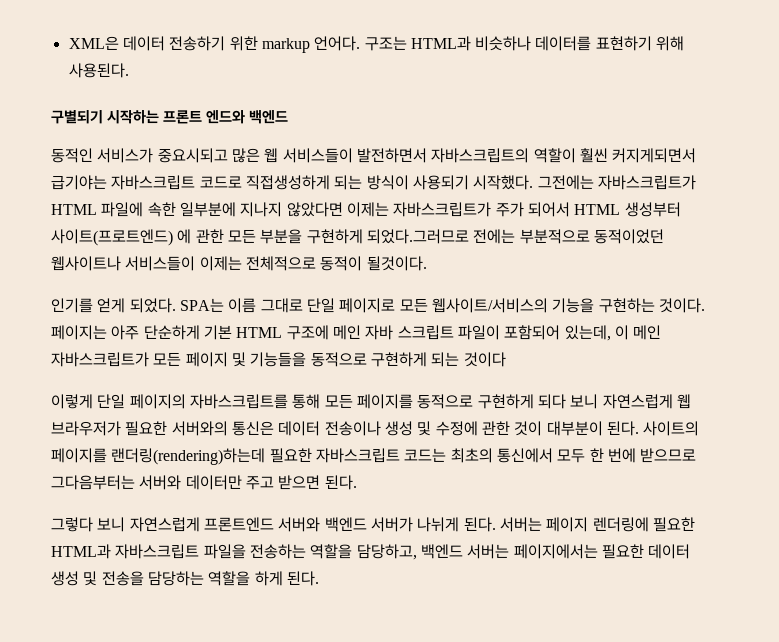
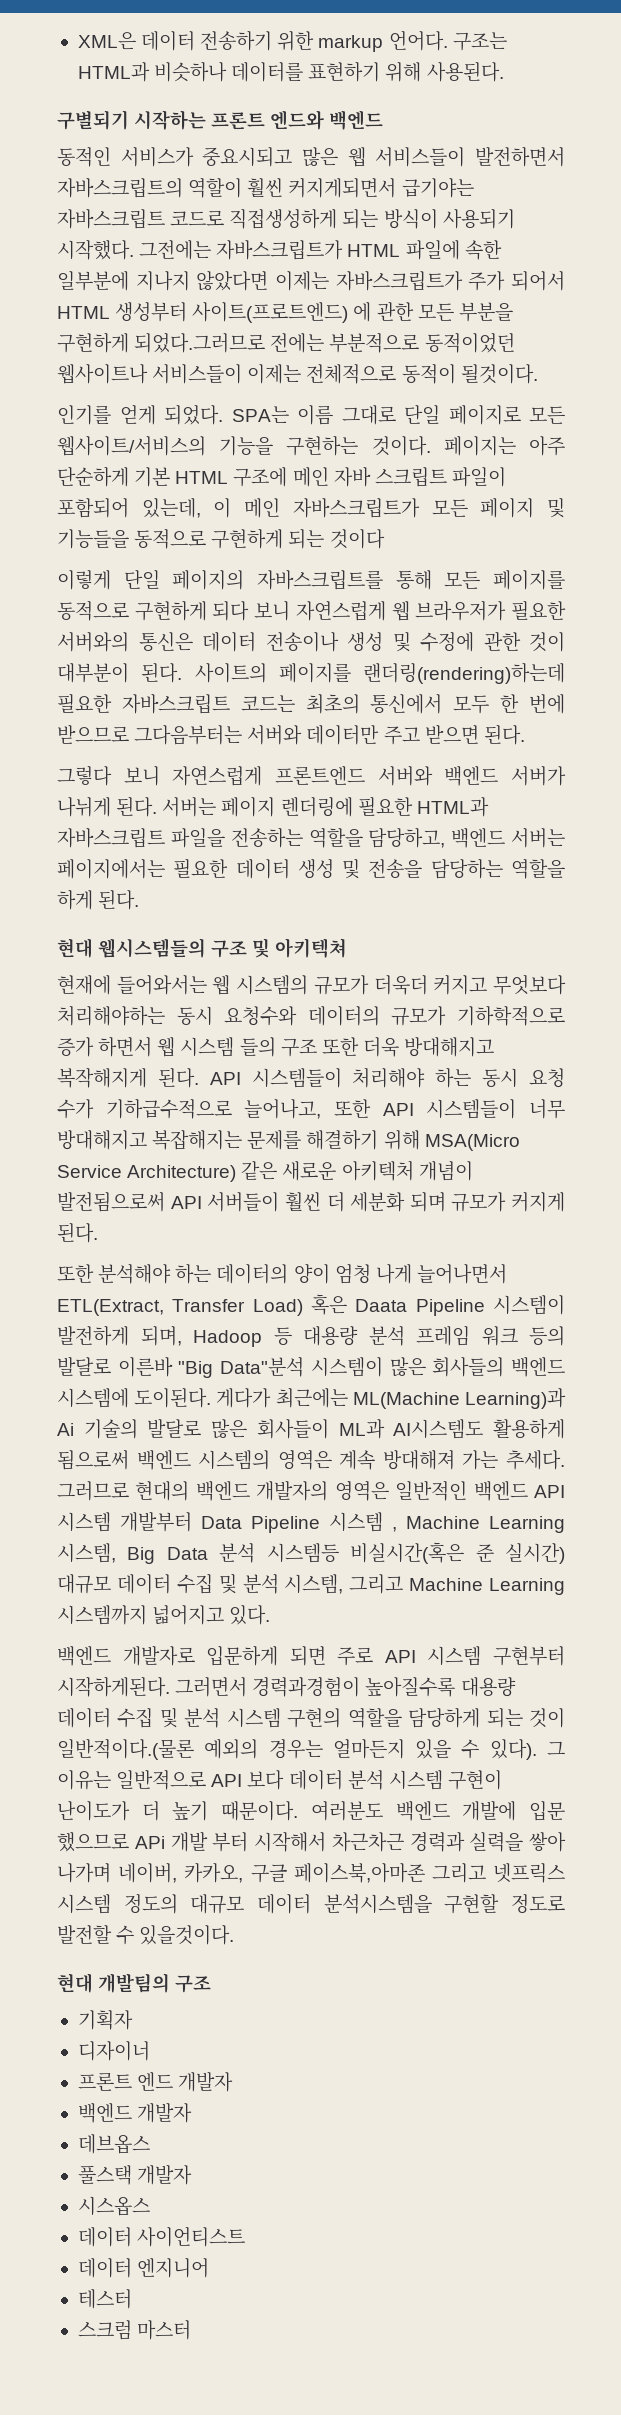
+ 현대 웹시스템들의 구조 및 아키텍쳐
+ 현재에 들어와서는 웹 시스템의 규모가 더욱더 커지고 무엇보다 처리해야하는 동시 요청수와 데이터의 규모가 기하학적으로 증가 하면서 웹 시스템 들의 구조 또한 더욱 방대해지고 복작해지게 된다. API 시스템들이 처리해야 하는 동시 요청 수가 기하급수적으로 늘어나고, 또한 API 시스템들이 너무 방대해지고 복잡해지는 문제를 해결하기 위해 MSA(Micro Service Architecture) 같은 새로운 아키텍처 개념이 발전됨으로써 API 서버들이 훨씬 더 세분화 되며 규모가 커지게 된다.
+ 또한 분석해야 하는 데이터의 양이 엄청 나게 늘어나면서 ETL(Extract, Transfer Load) 혹은 Daata Pipeline 시스템이 발전하게 되며, Hadoop 등 대용량 분석 프레임 워크 등의 발달로 이른바 "Big Data"분석 시스템이 많은 회사들의 백엔드 시스템에 도이된다. 게다가 최근에는 ML(Machine Learning)과 Ai 기술의 발달로 많은 회사들이 ML과 AI시스템도 활용하게 됨으로써 백엔드 시스템의 영역은 계속 방대해져 가는 추세다. 그러므로 현대의 백엔드 개발자의 영역은 일반적인 백엔드 API 시스템 개발부터 Data Pipeline 시스템 , Machine Learning 시스템, Big Data 분석 시스템등 비실시간(혹은 준 실시간) 대규모 데이터 수집 및 분석 시스템, 그리고 Machine Learning 시스템까지 넓어지고 있다.
+ 백엔드 개발자로 입문하게 되면 주로 API 시스템 구현부터 시작하게된다. 그러면서 경력과경험이 높아질수록 대용량 데이터 수집 및 분석 시스템 구현의 역할을 담당하게 되는 것이 일반적이다.(물론 예외의 경우는 얼마든지 있을 수 있다). 그 이유는 일반적으로 API 보다 데이터 분석 시스템 구현이 난이도가 더 높기 때문이다. 여러분도 백엔드 개발에 입문 했으므로 APi 개발 부터 시작해서 차근차근 경력과 실력을 쌓아 나가며 네이버, 카카오, 구글 페이스북,아마존 그리고 넷프릭스 시스템 정도의 대규모 데이터 분석시스템을 구현할 정도로 발전할 수 있을것이다.
+ 현대 개발팀의 구조
+ 기획자
+ 디자이너
+ 프론트 엔드 개발자
+ 백엔드 개발자
+ 데브옵스
+ 풀스택 개발자
+ 시스옵스
+ 데이터 사이언티스트
+ 데이터 엔지니어
+ 테스터
+ 스크럼 마스터

